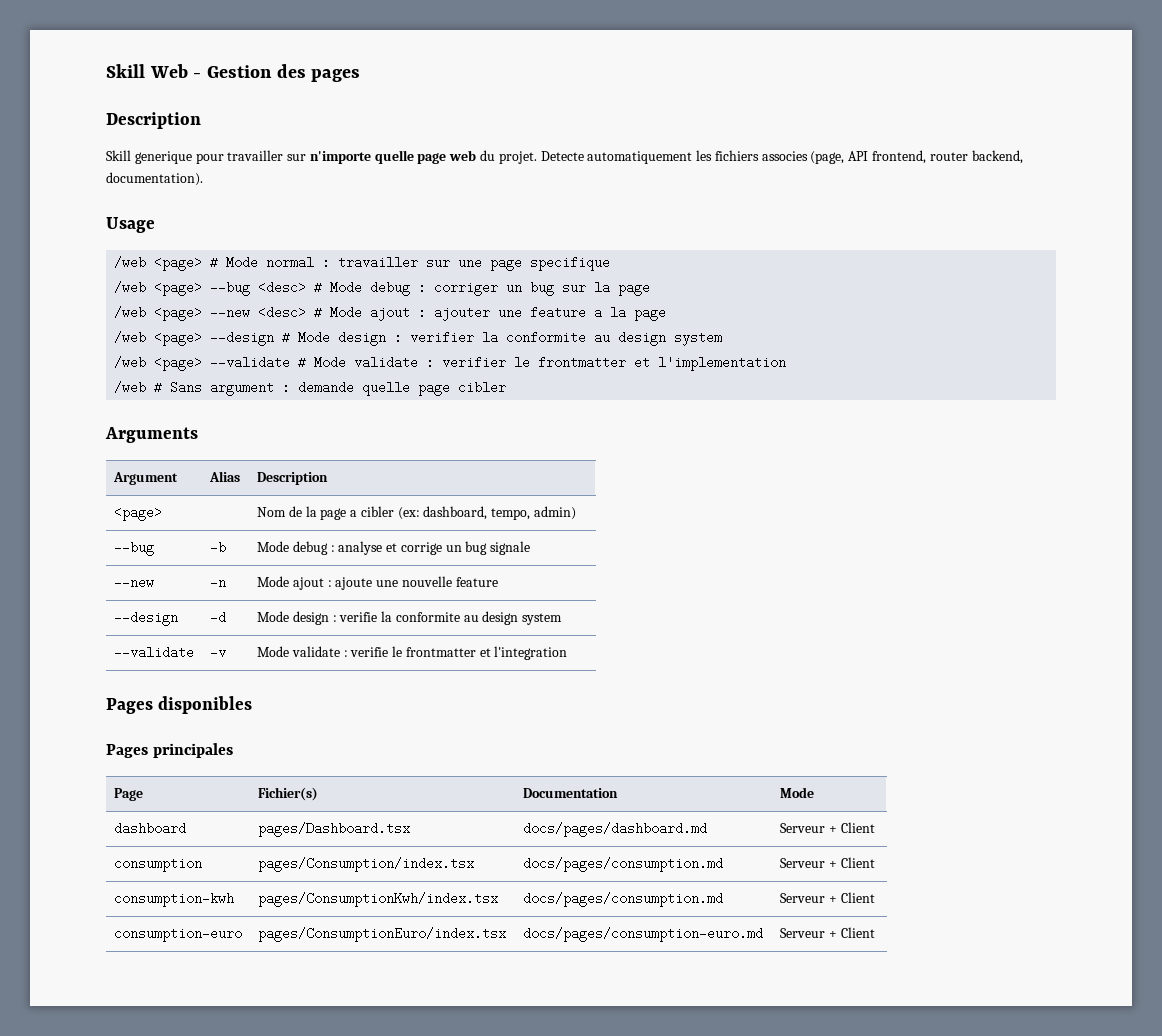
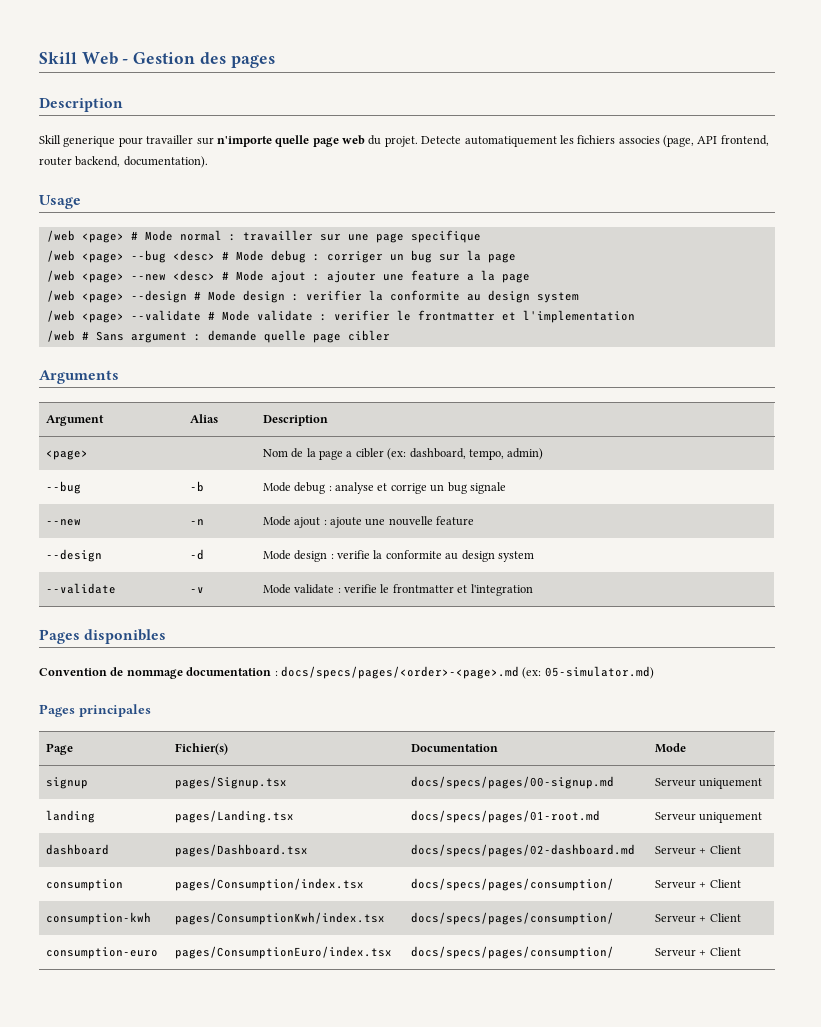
+ Convention de nommage documentation : docs/specs/pages/<order>-<page>.md (ex: 05-simulator.md)
+ signup | pages/Signup.tsx | docs/specs/pages/00-signup.md | Serveur uniquement
+ landing | pages/Landing.tsx | docs/specs/pages/01-root.md | Serveur uniquement
- dashboard | pages/Dashboard.tsx | docs/pages/dashboard.md | Serveur + Client
+ dashboard | pages/Dashboard.tsx | docs/specs/pages/02-dashboard.md | Serveur + Client
- consumption | pages/Consumption/index.tsx | docs/pages/consumption.md | Serveur + Client
+ consumption | pages/Consumption/index.tsx | docs/specs/pages/consumption/ | Serveur + Client
- consumption-kwh | pages/ConsumptionKwh/index.tsx | docs/pages/consumption.md | Serveur + Client
+ consumption-kwh | pages/ConsumptionKwh/index.tsx | docs/specs/pages/consumption/ | Serveur + Client
- consumption-euro | pages/ConsumptionEuro/index.tsx | docs/pages/consumption-euro.md | Serveur + Client
+ consumption-euro | pages/ConsumptionEuro/index.tsx | docs/specs/pages/consumption/ | Serveur + Client

